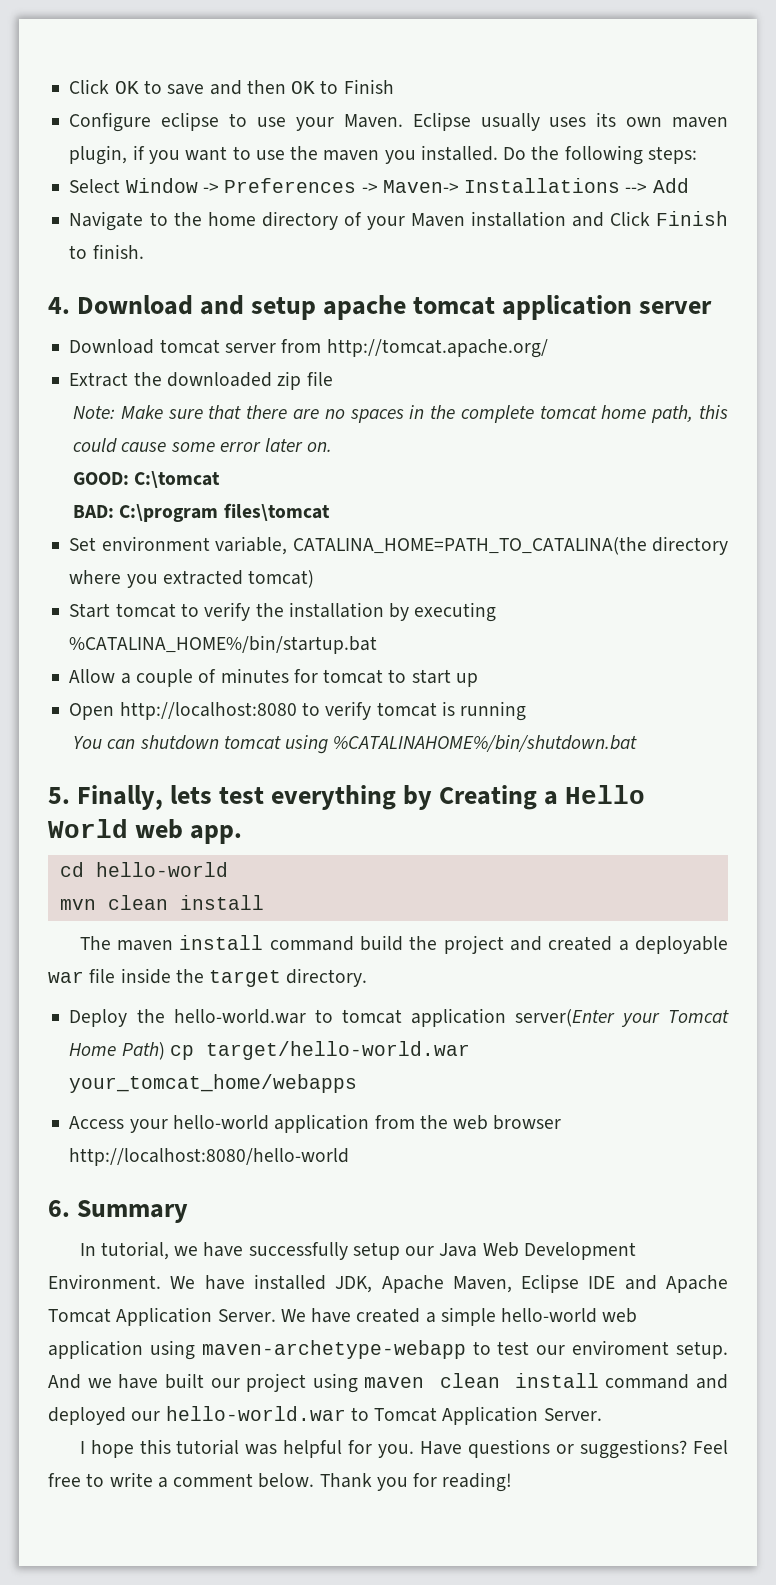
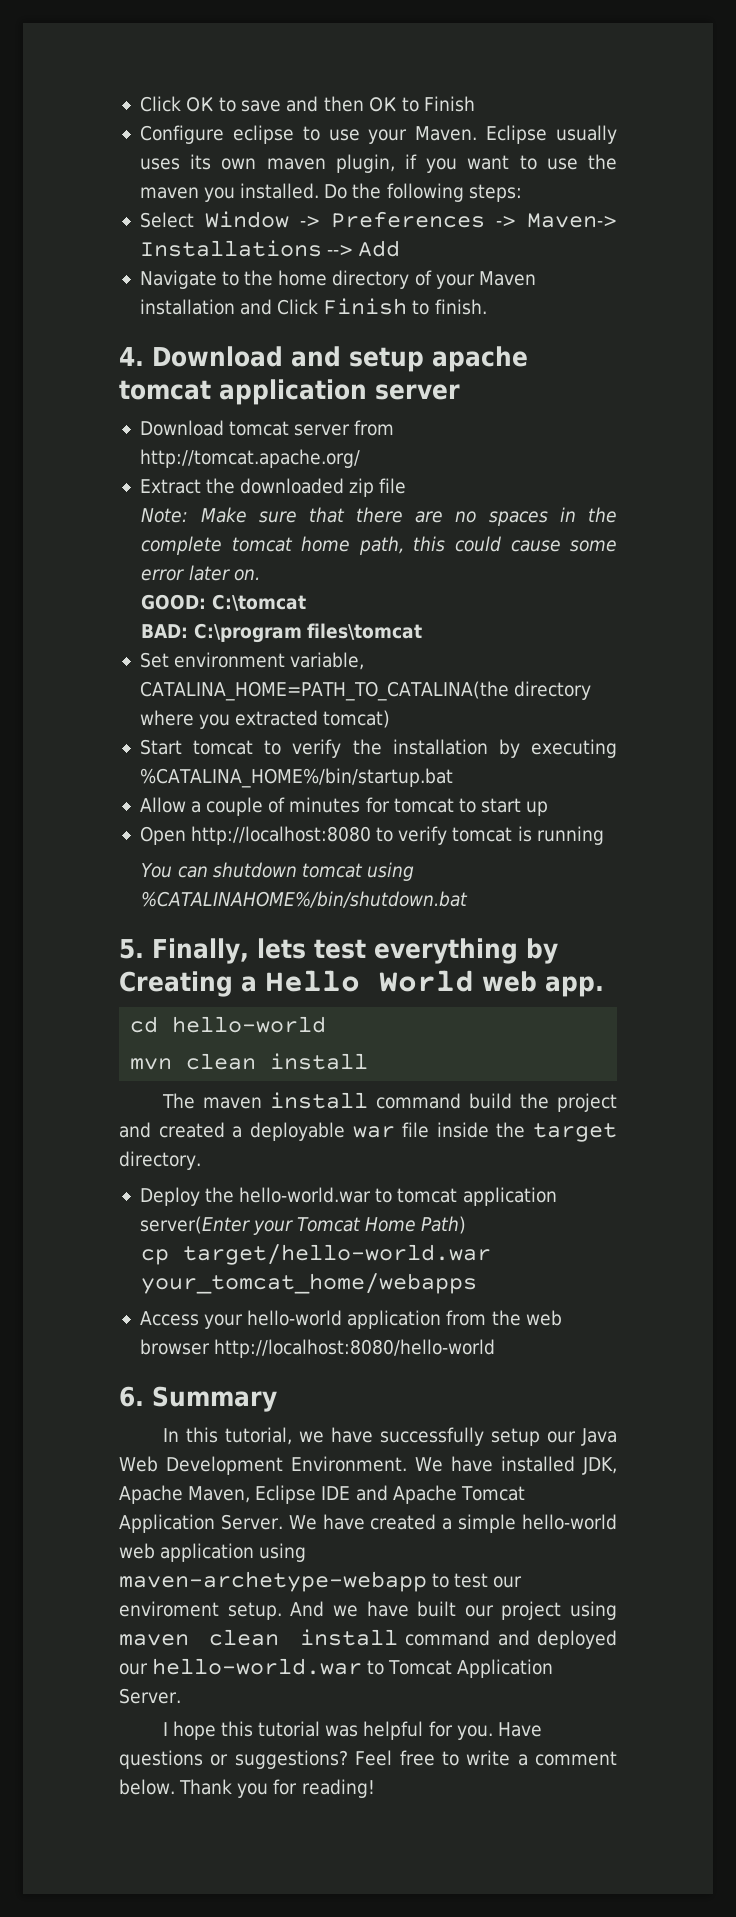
- Deploy the hello-world.war to tomcat application server(Enter your Tomcat Home Path) cp target/hello-world.war your_tomcat_home/webapps
+ Deploy the hello-world.war to tomcat application server(Enter your Tomcat Home Path)
+ cp target/hello-world.war your_tomcat_home/webapps
- In tutorial, we have successfully setup our Java Web Development Environment.
+ In this tutorial, we have successfully setup our Java Web Development Environment.

